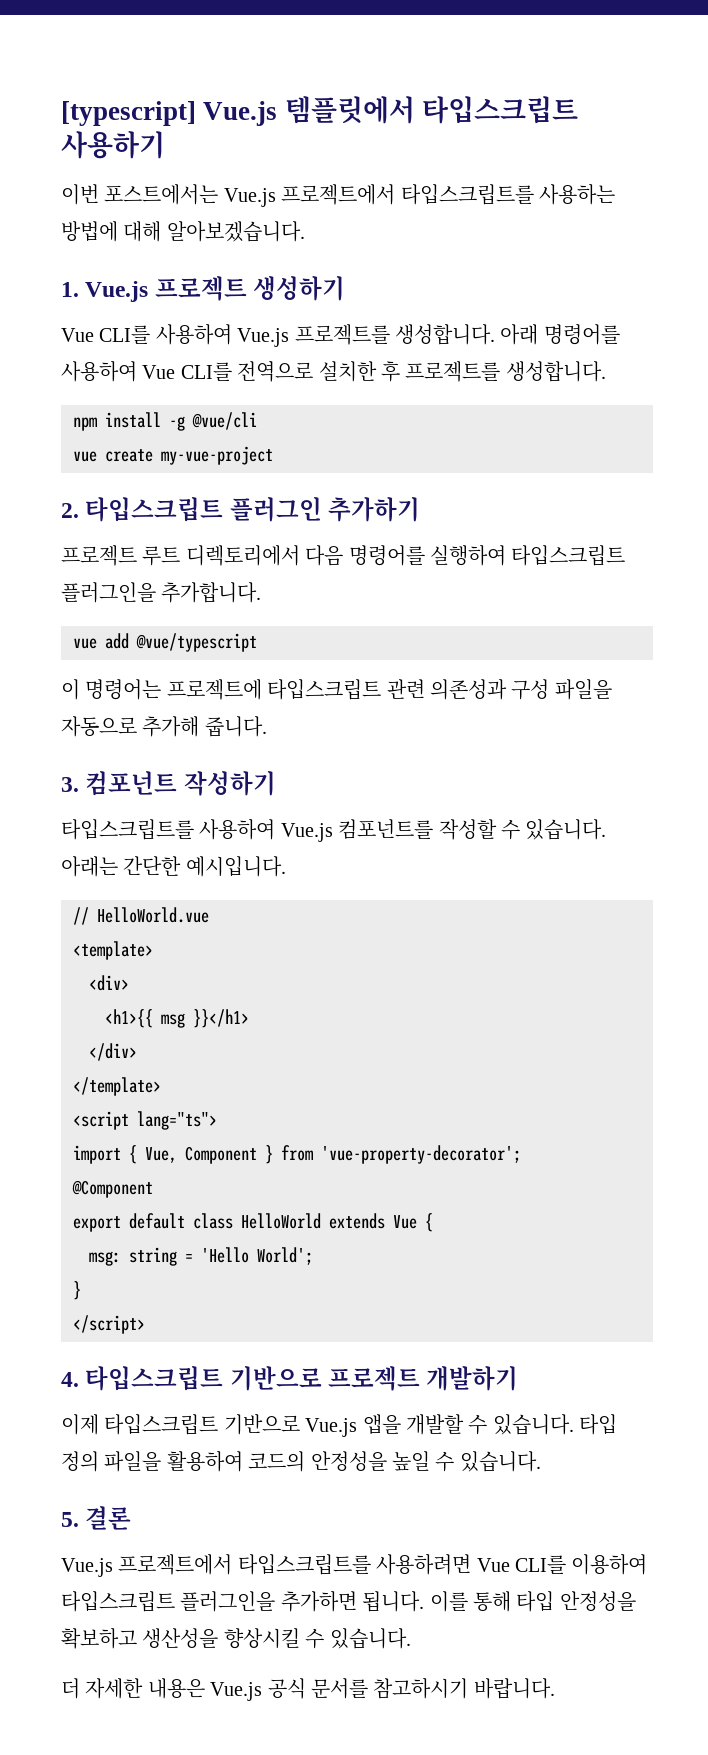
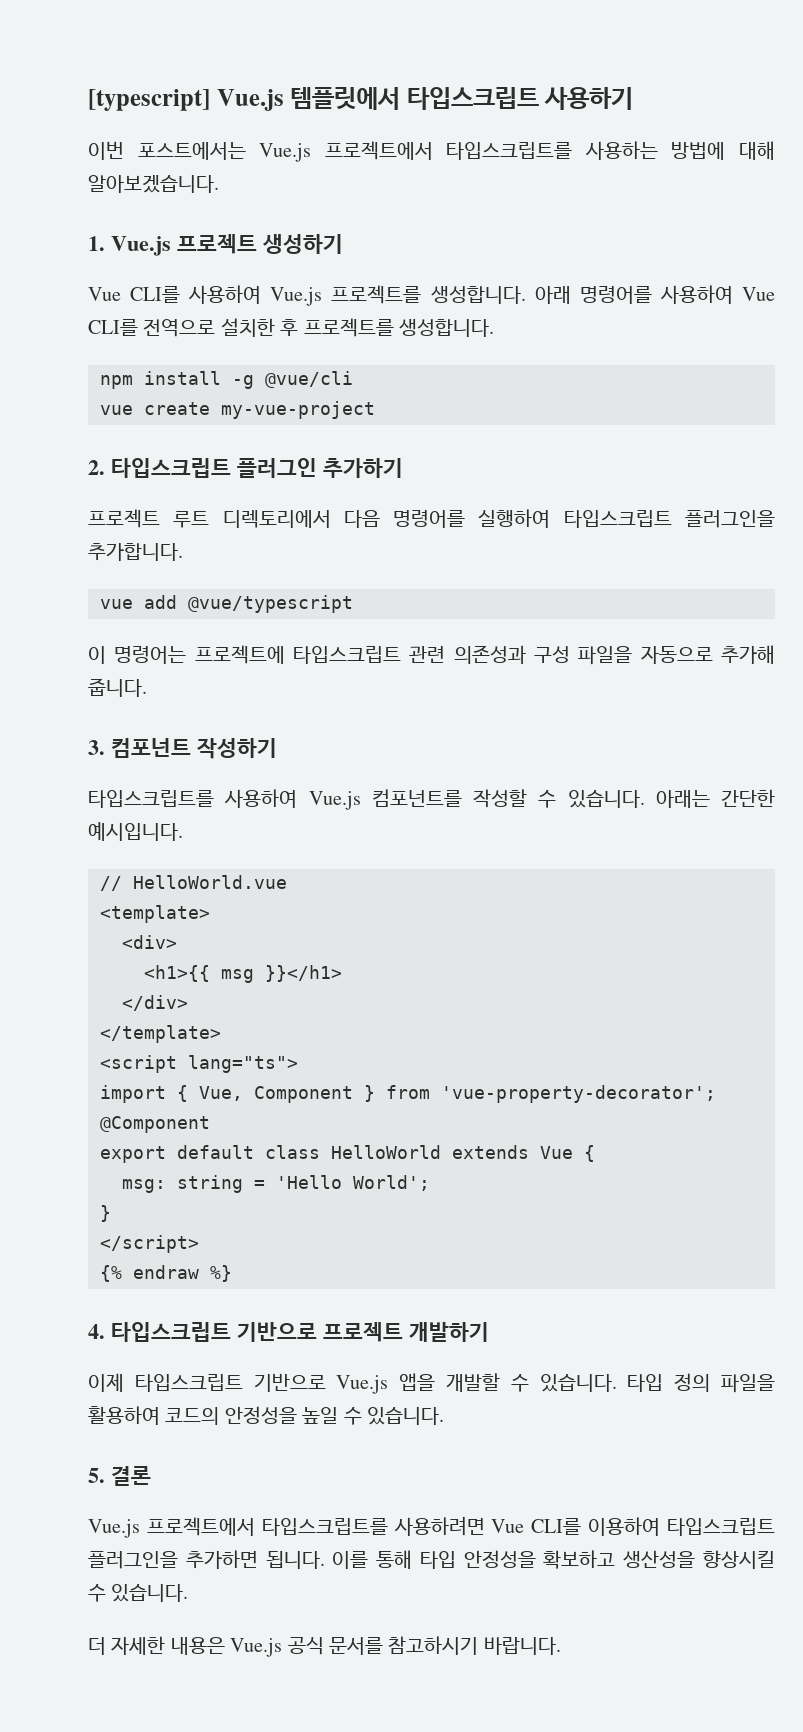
+ {% endraw %}

